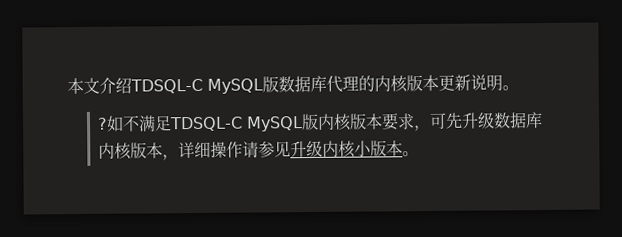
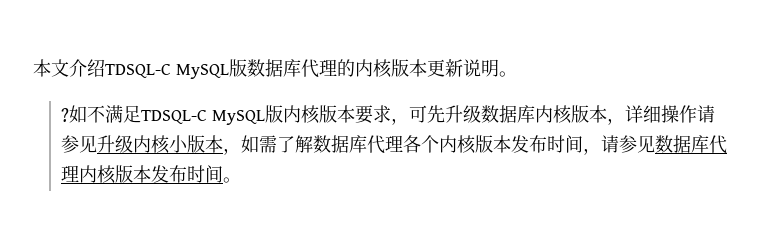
- 如不满足TDSQL-C MySQL版内核版本要求，可先升级数据库内核版本，详细操作请参见升级内核小版本。
+ 如不满足TDSQL-C MySQL版内核版本要求，可先升级数据库内核版本，详细操作请参见升级内核小版本，如需了解数据库代理各个内核版本发布时间，请参见数据库代理内核版本发布时间。

